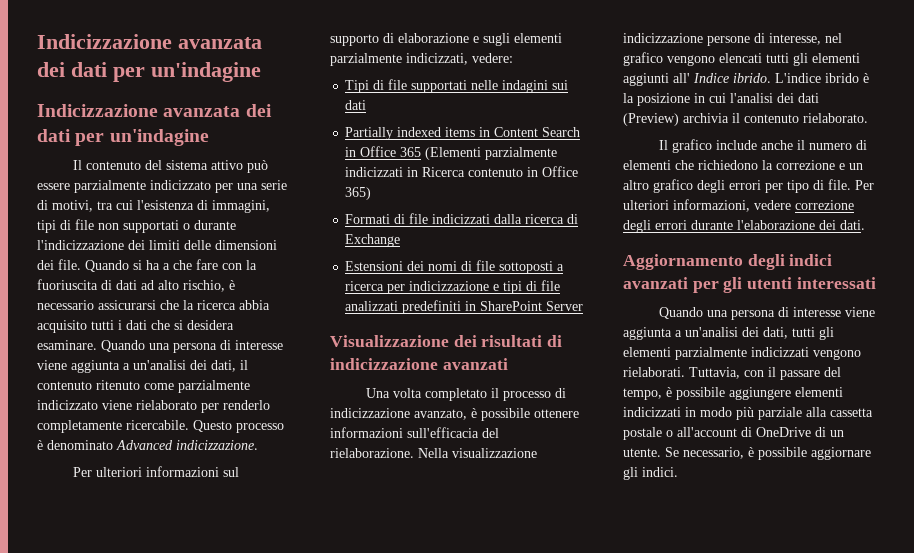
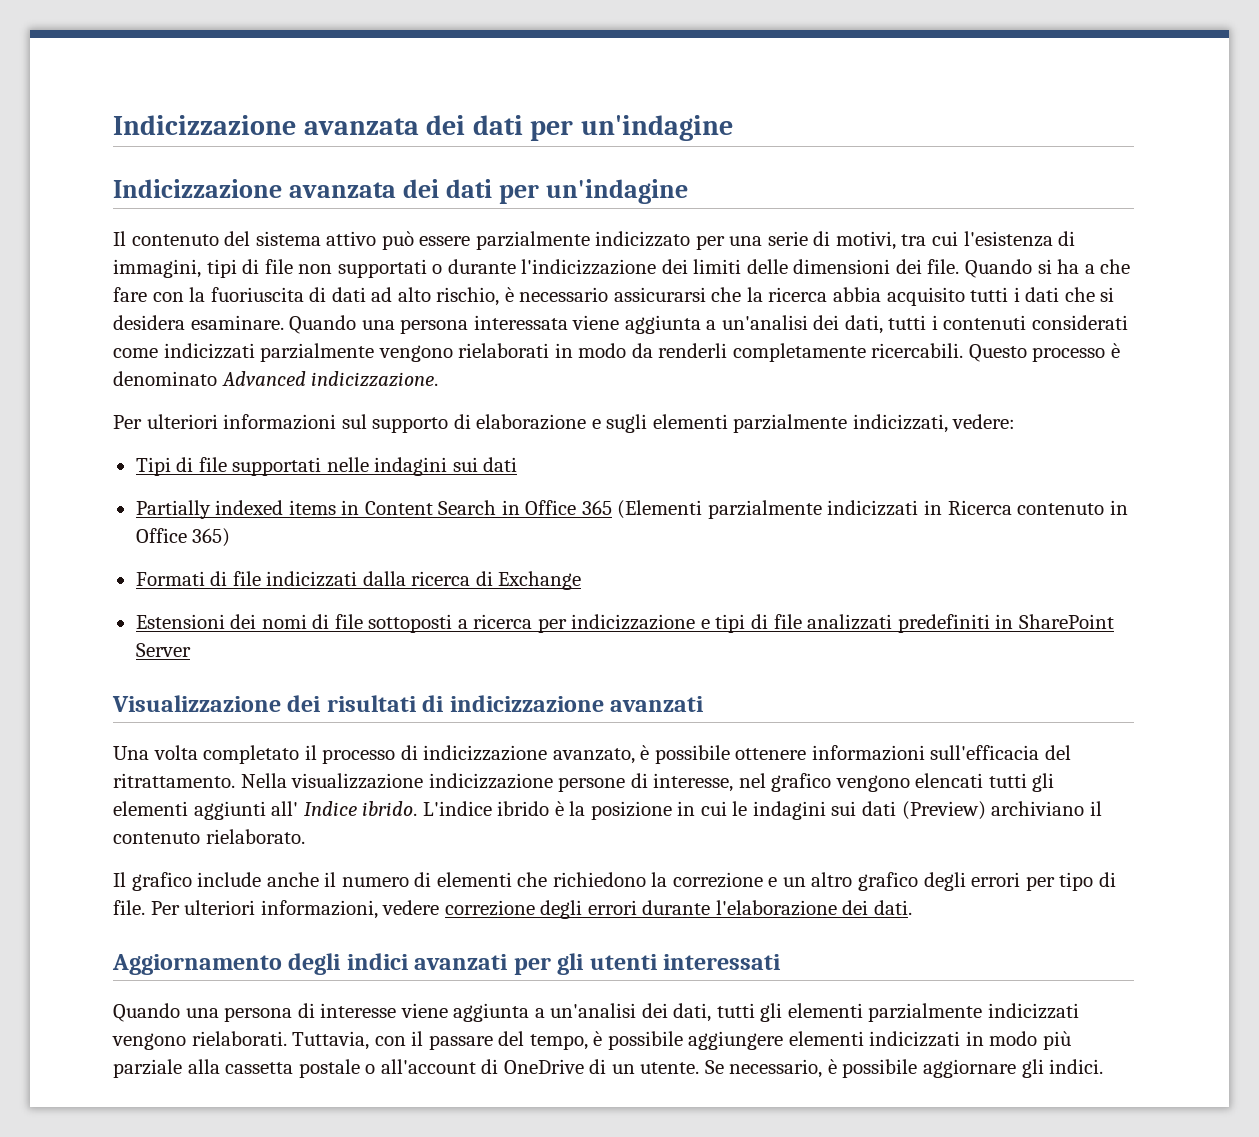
- Quando una persona di interesse viene aggiunta a un'analisi dei dati, il contenuto ritenuto come parzialmente indicizzato viene rielaborato per renderlo completamente ricercabile.
+ Quando una persona interessata viene aggiunta a un'analisi dei dati, tutti i contenuti considerati come indicizzati parzialmente vengono rielaborati in modo da renderli completamente ricercabili.
- Una volta completato il processo di indicizzazione avanzato, è possibile ottenere informazioni sull'efficacia del rielaborazione.
+ Una volta completato il processo di indicizzazione avanzato, è possibile ottenere informazioni sull'efficacia del ritrattamento.
- L'indice ibrido è la posizione in cui l'analisi dei dati (Preview) archivia il contenuto rielaborato.
+ L'indice ibrido è la posizione in cui le indagini sui dati (Preview) archiviano il contenuto rielaborato.

